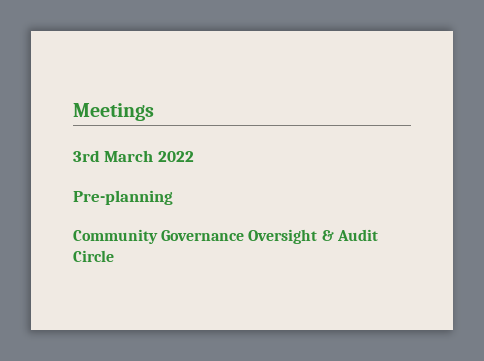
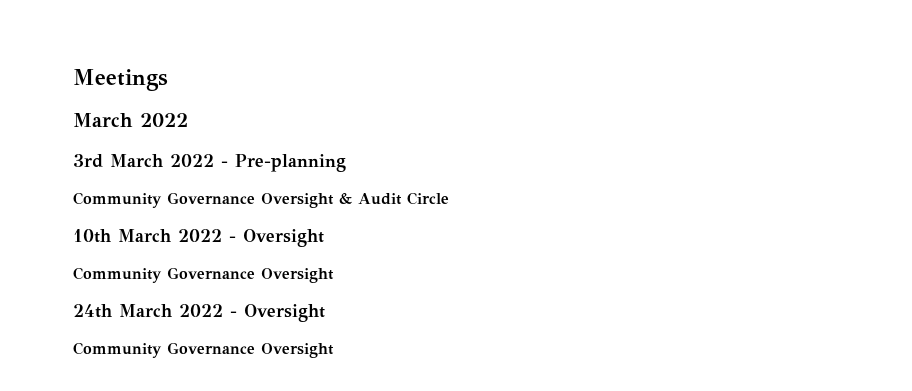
  Meetings
+ March 2022
- 3rd March 2022
- Pre-planning
+ 3rd March 2022 - Pre-planning
+ 10th March 2022 - Oversight
+ Community Governance Oversight
+ 24th March 2022 - Oversight
+ Community Governance Oversight

